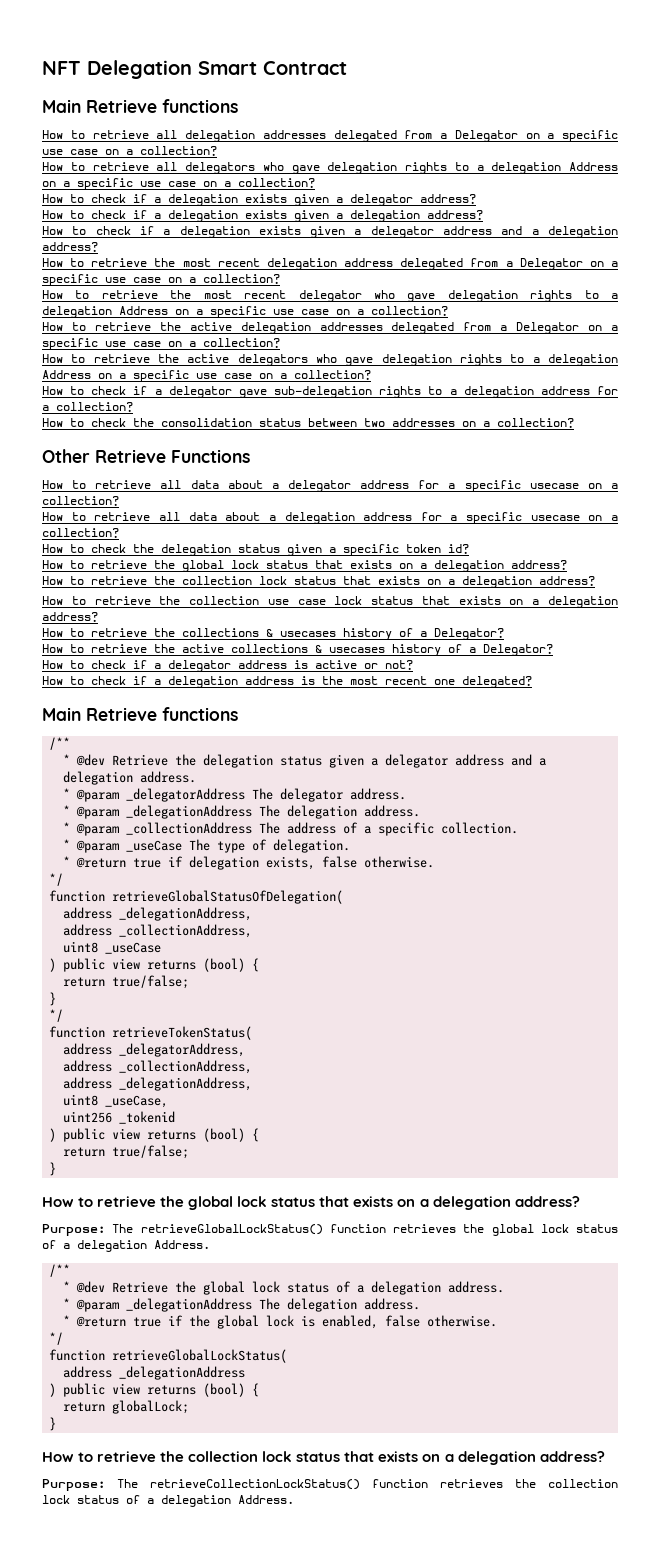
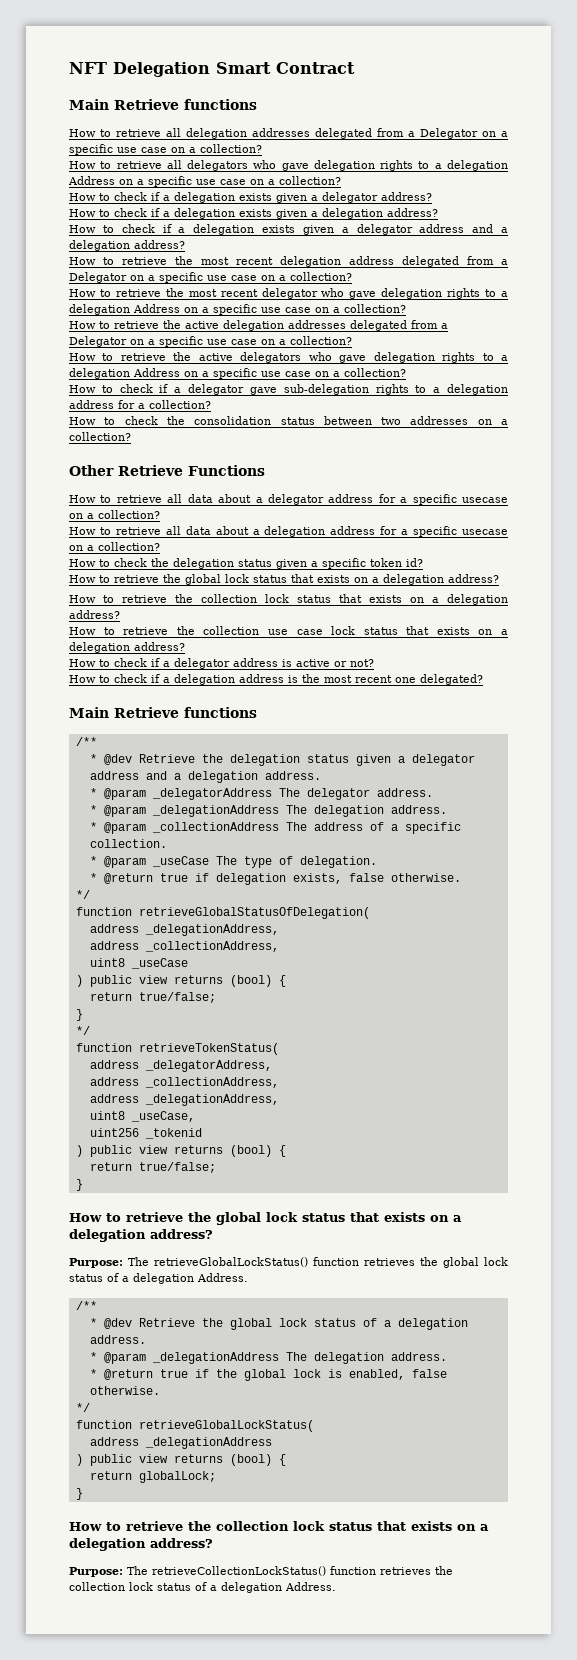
- How to retrieve the collections & usecases history of a Delegator?
- How to retrieve the active collections & usecases history of a Delegator?

